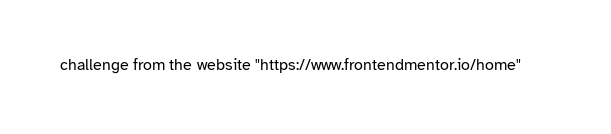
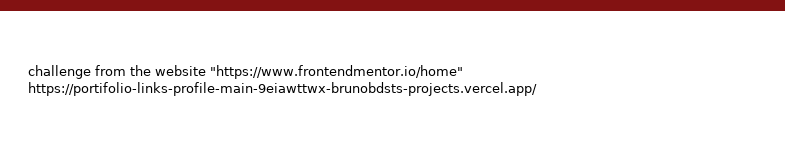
- challenge from the website "https://www.frontendmentor.io/home"
+ challenge from the website "https://www.frontendmentor.io/home" https://portifolio-links-profile-main-9eiawttwx-brunobdsts-projects.vercel.app/

